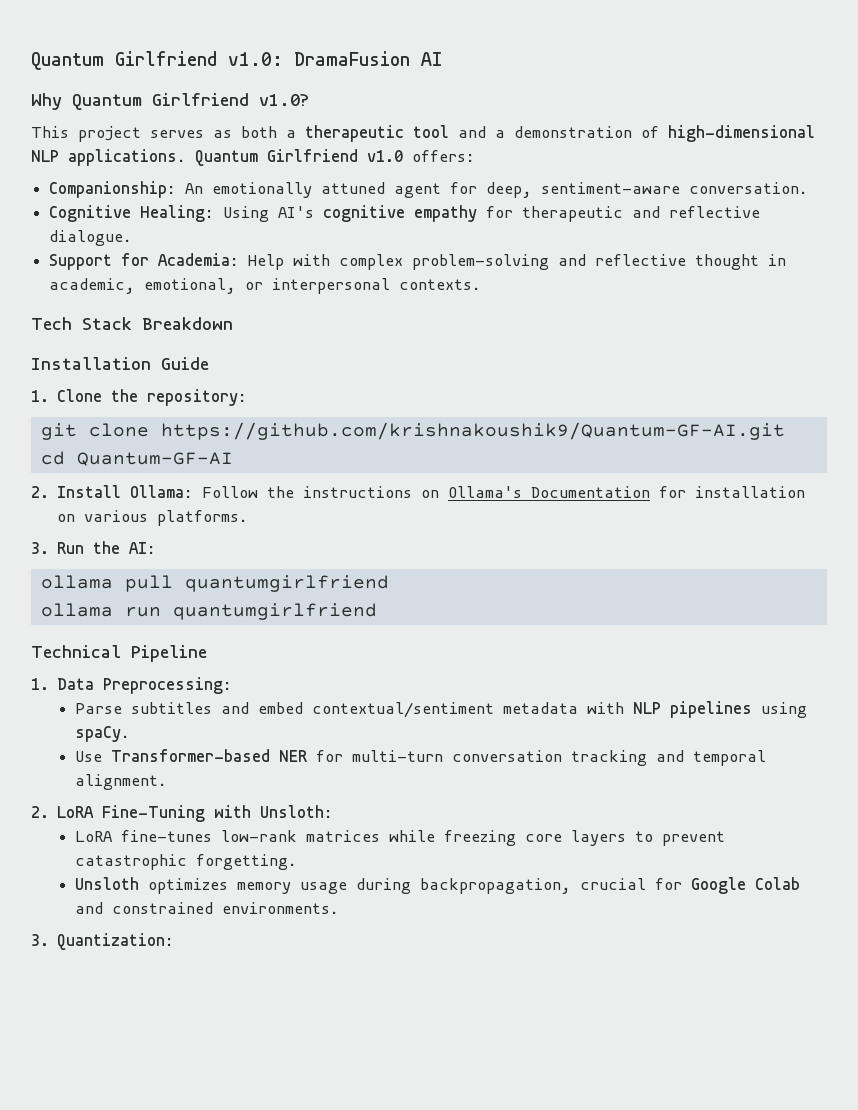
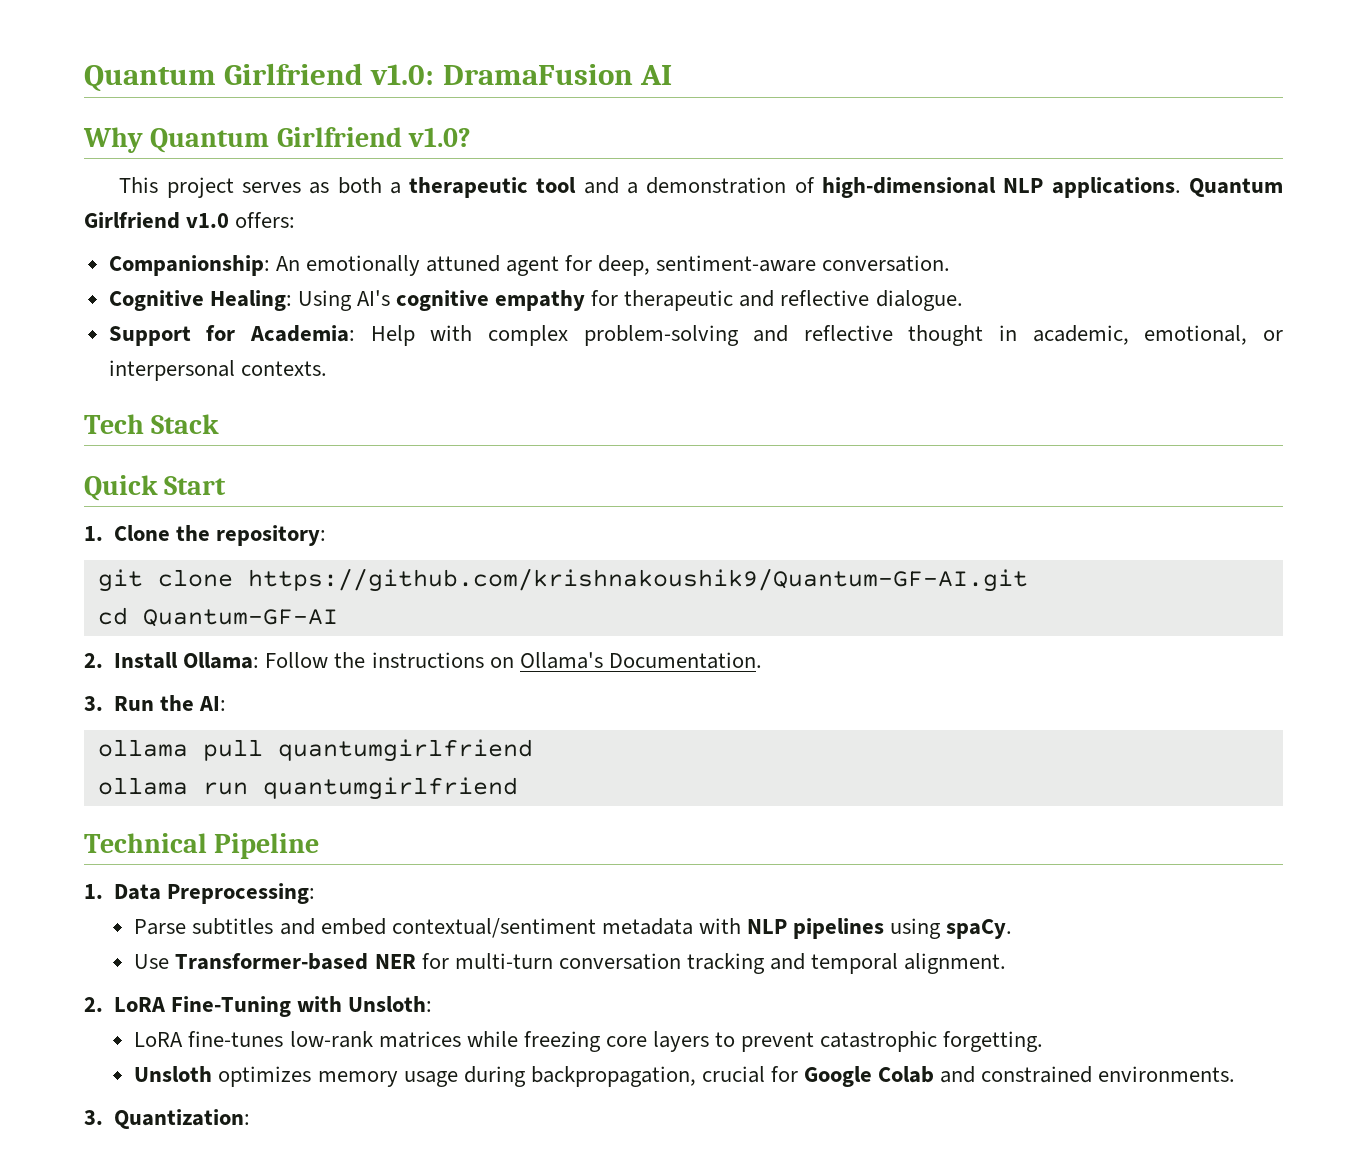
- Tech Stack Breakdown
- Installation Guide
+ Tech Stack
+ Quick Start
- 2. Install Ollama: Follow the instructions on Ollama's Documentation for installation on various platforms.
+ 2. Install Ollama: Follow the instructions on Ollama's Documentation.

